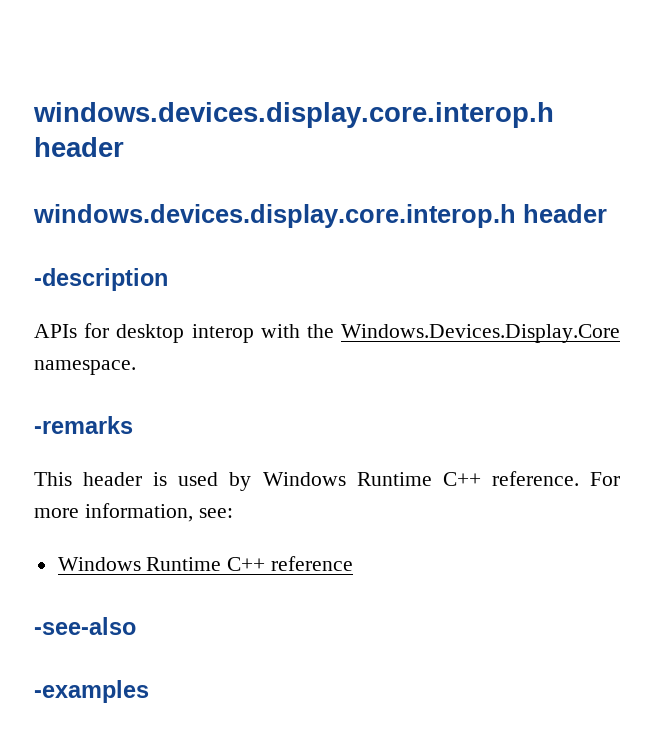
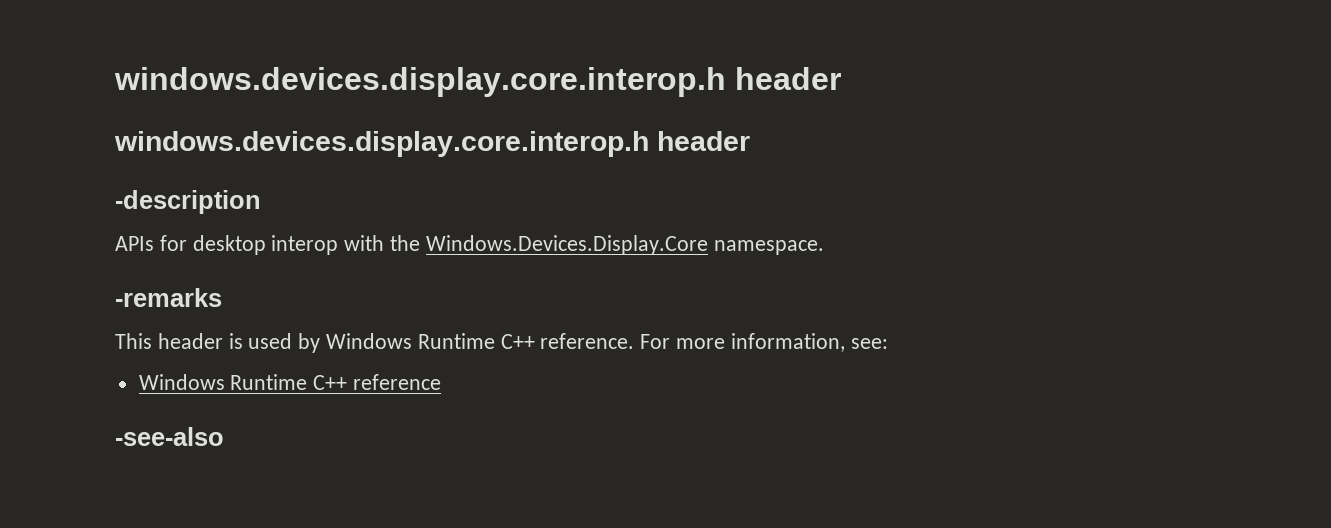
- -examples

